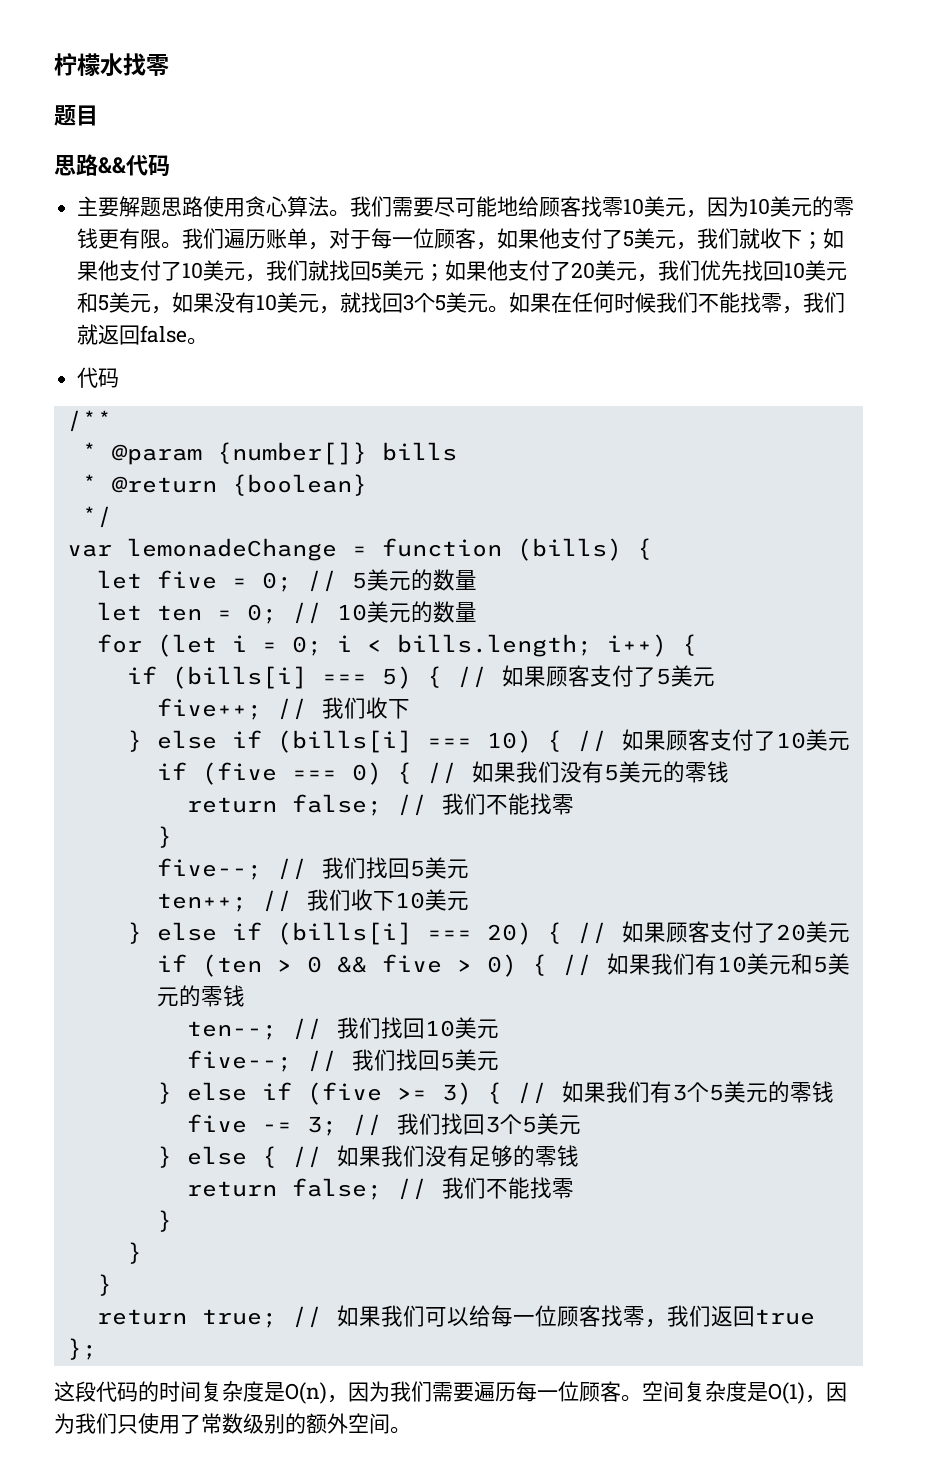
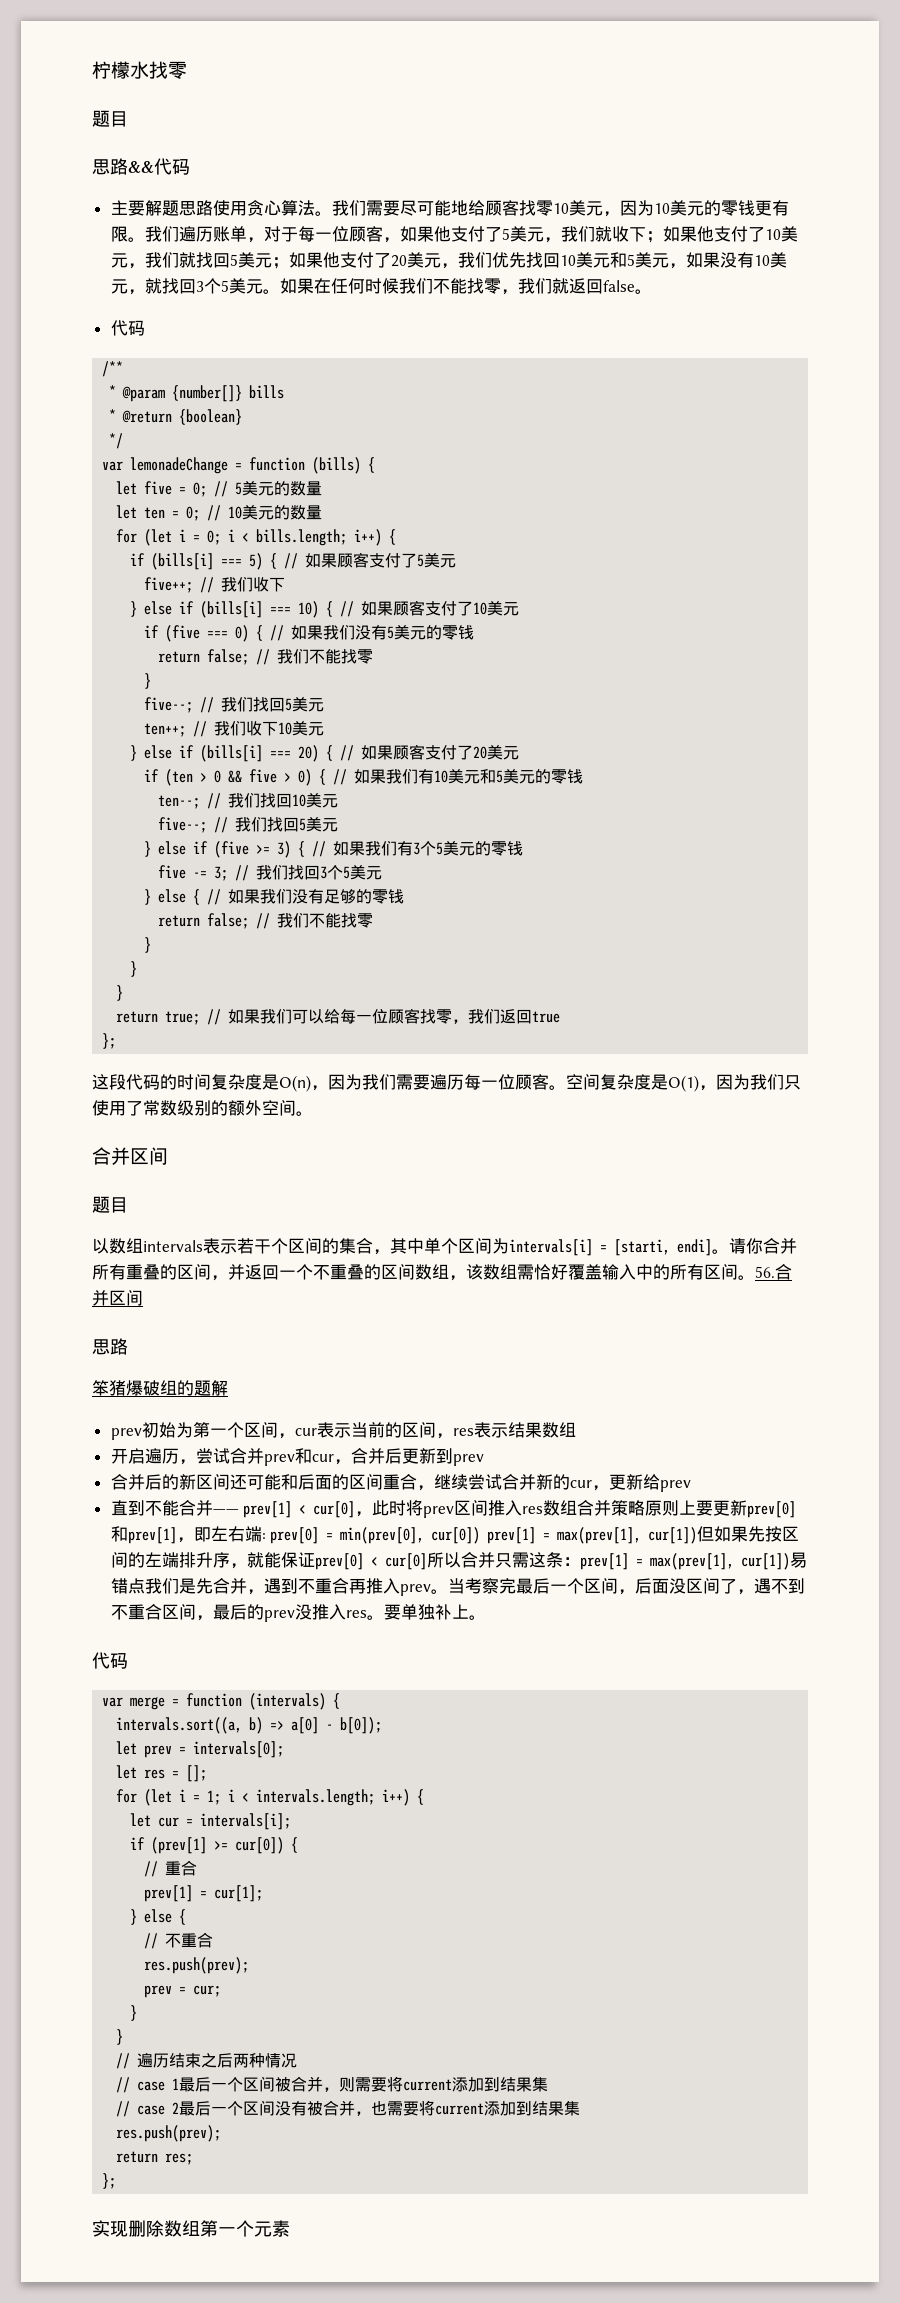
  空间复杂度是O(1)，因为我们只使用了常数级别的额外空间。
+ 合并区间
+ 题目
+ 以数组intervals表示若干个区间的集合，其中单个区间为intervals[i] = [starti, endi]。请你合并所有重叠的区间，并返回一个不重叠的区间数组，该数组需恰好覆盖输入中的所有区间。56.合并区间
+ 思路
+ 笨猪爆破组的题解
+ prev初始为第一个区间，cur表示当前的区间，res表示结果数组
+ 开启遍历，尝试合并prev和cur，合并后更新到prev
+ 合并后的新区间还可能和后面的区间重合，继续尝试合并新的cur，更新给prev
+ 直到不能合并—— prev[1] < cur[0]，此时将prev区间推入res数组合并策略原则上要更新prev[0]和prev[1]，即左右端: prev[0] = min(prev[0], cur[0]) prev[1] = max(prev[1], cur[1])但如果先按区间的左端排升序，就能保证prev[0] < cur[0]所以合并只需这条：prev[1] = max(prev[1], cur[1])易错点我们是先合并，遇到不重合再推入prev。当考察完最后一个区间，后面没区间了，遇不到不重合区间，最后的prev没推入res。要单独补上。
+ 代码
+ var merge = function (intervals) {
+ intervals.sort((a, b) => a[0] - b[0]);
+ let prev = intervals[0];
+ let res = [];
+ for (let i = 1; i < intervals.length; i++) {
+ let cur = intervals[i];
+ if (prev[1] >= cur[0]) {
+ // 重合
+ prev[1] = cur[1];
+ } else {
+ // 不重合
+ res.push(prev);
+ prev = cur;
+ }
+ }
+ // 遍历结束之后两种情况
+ // case 1最后一个区间被合并，则需要将current添加到结果集
+ // case 2最后一个区间没有被合并，也需要将current添加到结果集
+ res.push(prev);
+ return res;
+ };
+ 实现删除数组第一个元素

